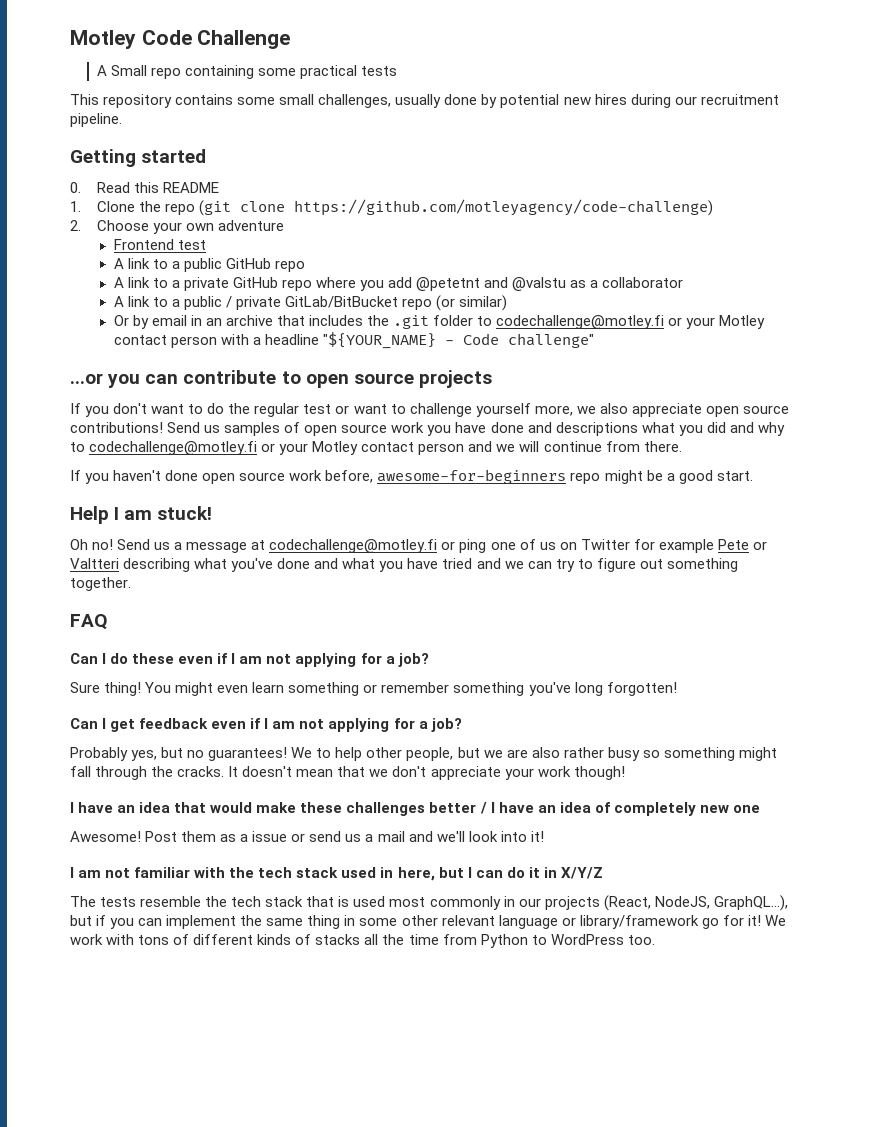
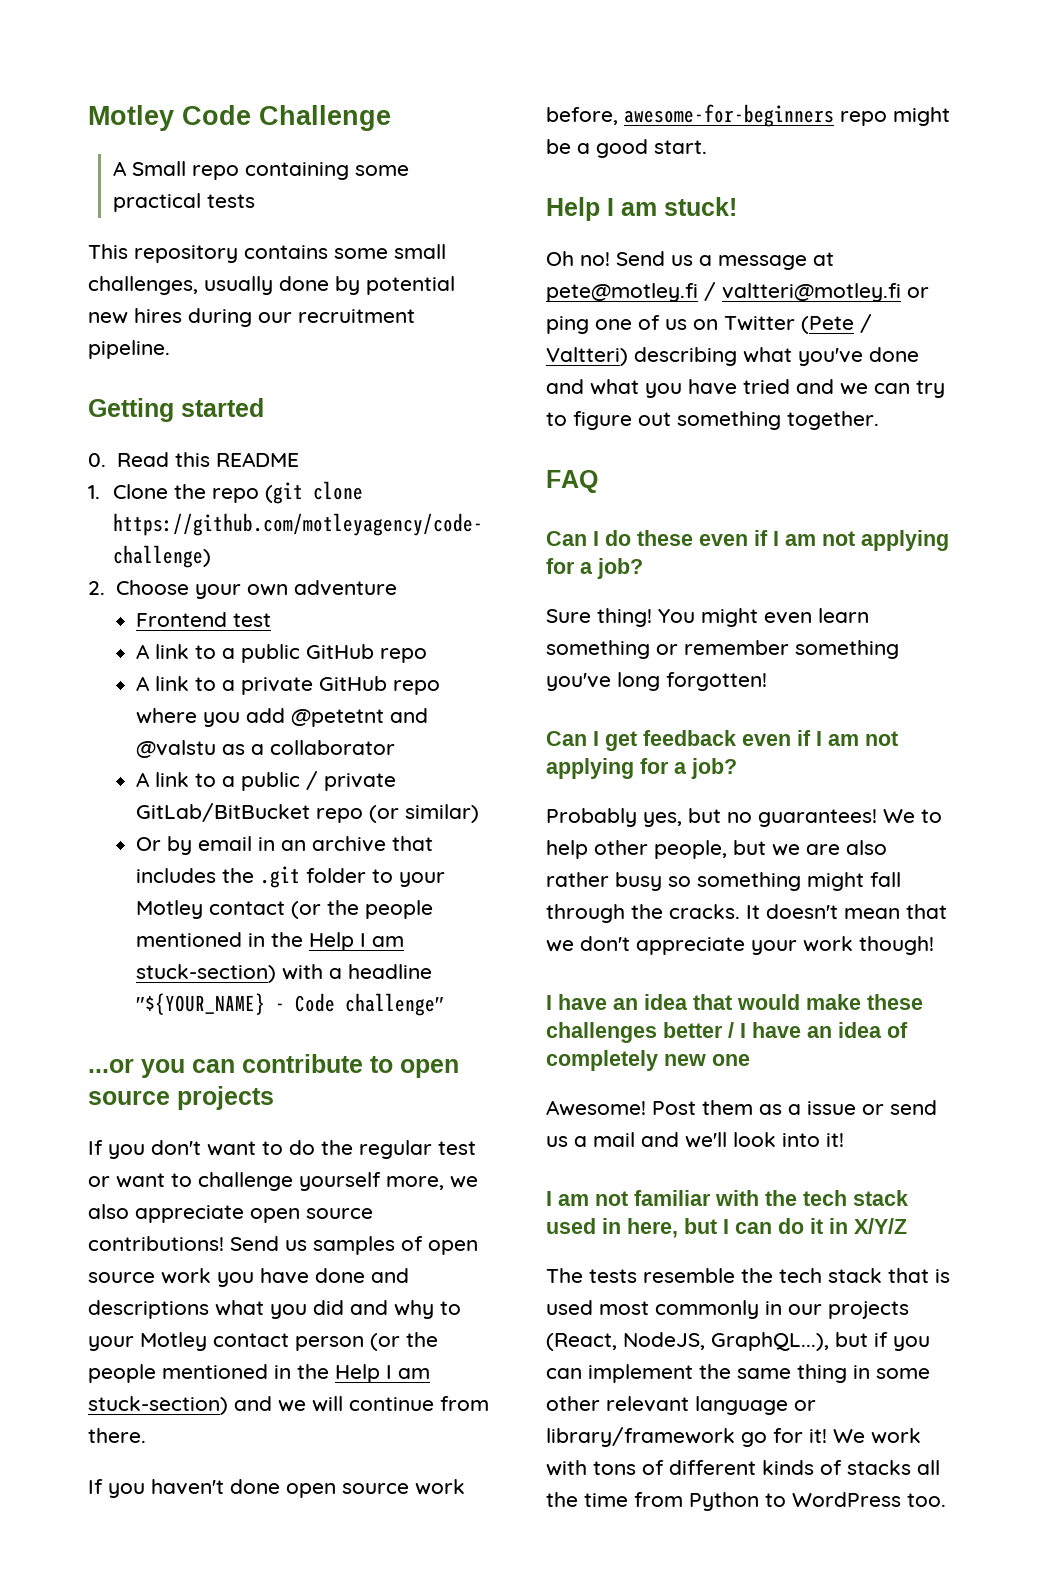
- Or by email in an archive that includes the .git folder to codechallenge@motley.fi or your Motley contact person with a headline "${YOUR_NAME} - Code challenge"
+ Or by email in an archive that includes the .git folder to your Motley contact (or the people mentioned in the Help I am stuck-section) with a headline "${YOUR_NAME} - Code challenge"
- Send us samples of open source work you have done and descriptions what you did and why to codechallenge@motley.fi or your Motley contact person and we will continue from there.
+ Send us samples of open source work you have done and descriptions what you did and why to your Motley contact person (or the people mentioned in the Help I am stuck-section) and we will continue from there.
- Send us a message at codechallenge@motley.fi or ping one of us on Twitter for example Pete or Valtteri describing what you've done and what you have tried and we can try to figure out something together.
+ Send us a message at pete@motley.fi / valtteri@motley.fi or ping one of us on Twitter (Pete / Valtteri) describing what you've done and what you have tried and we can try to figure out something together.

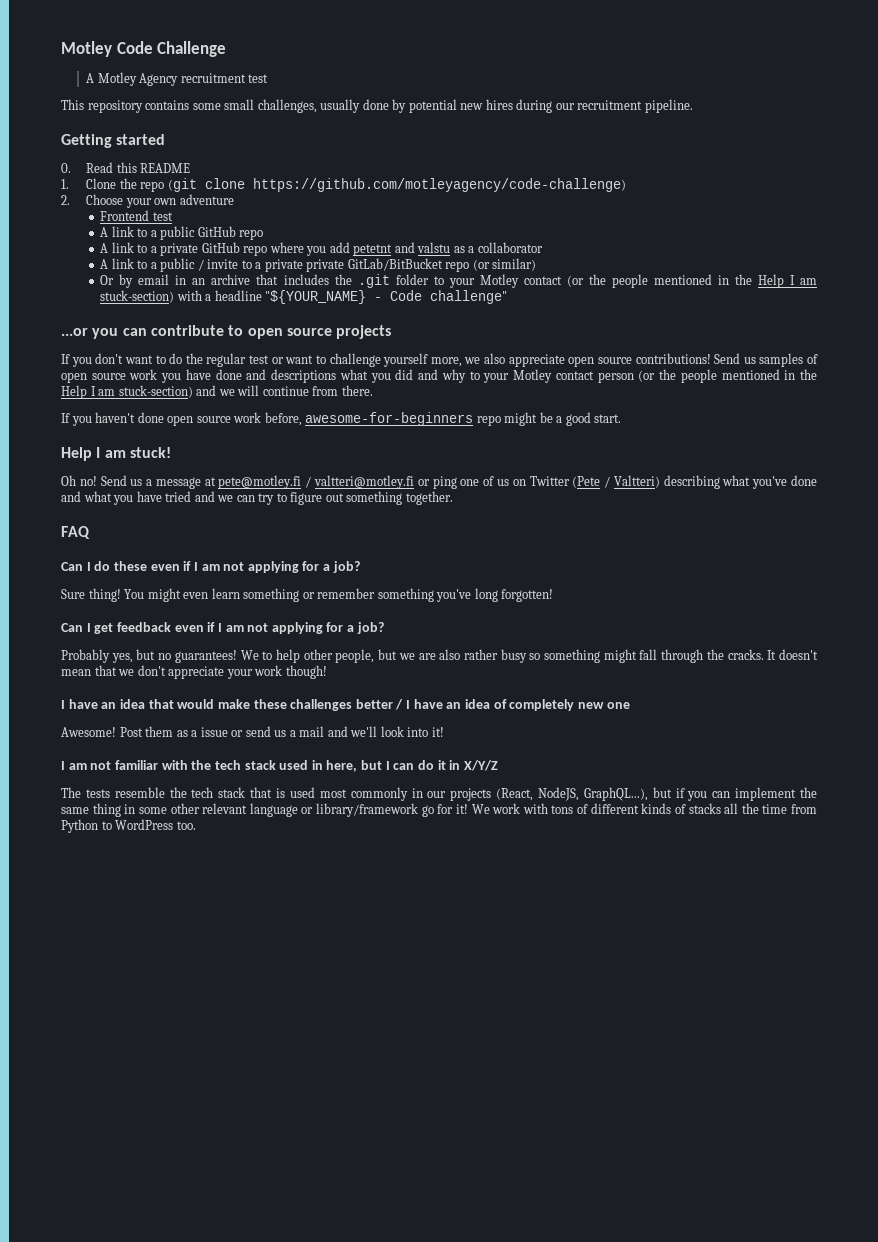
- A Small repo containing some practical tests
+ A Motley Agency recruitment test
- A link to a private GitHub repo where you add @petetnt and @valstu as a collaborator
+ A link to a private GitHub repo where you add petetnt and valstu as a collaborator
- A link to a public / private GitLab/BitBucket repo (or similar)
+ A link to a public / invite to a private private GitLab/BitBucket repo (or similar)

